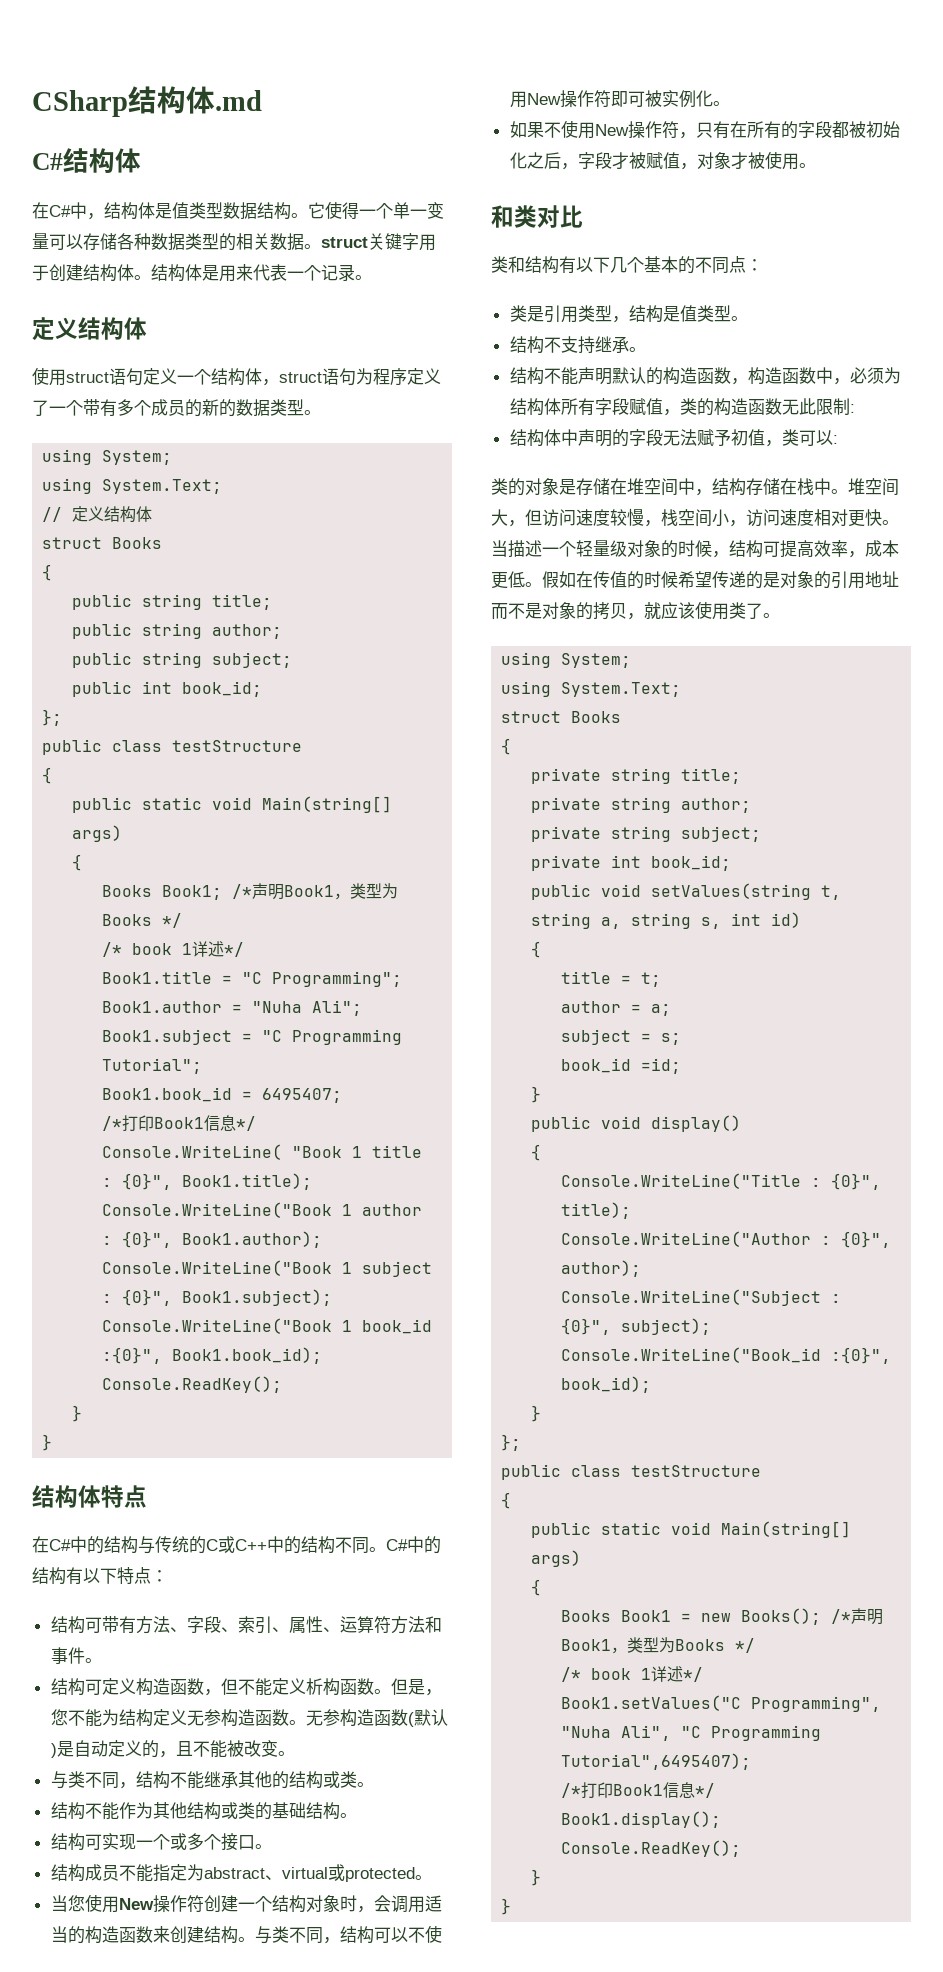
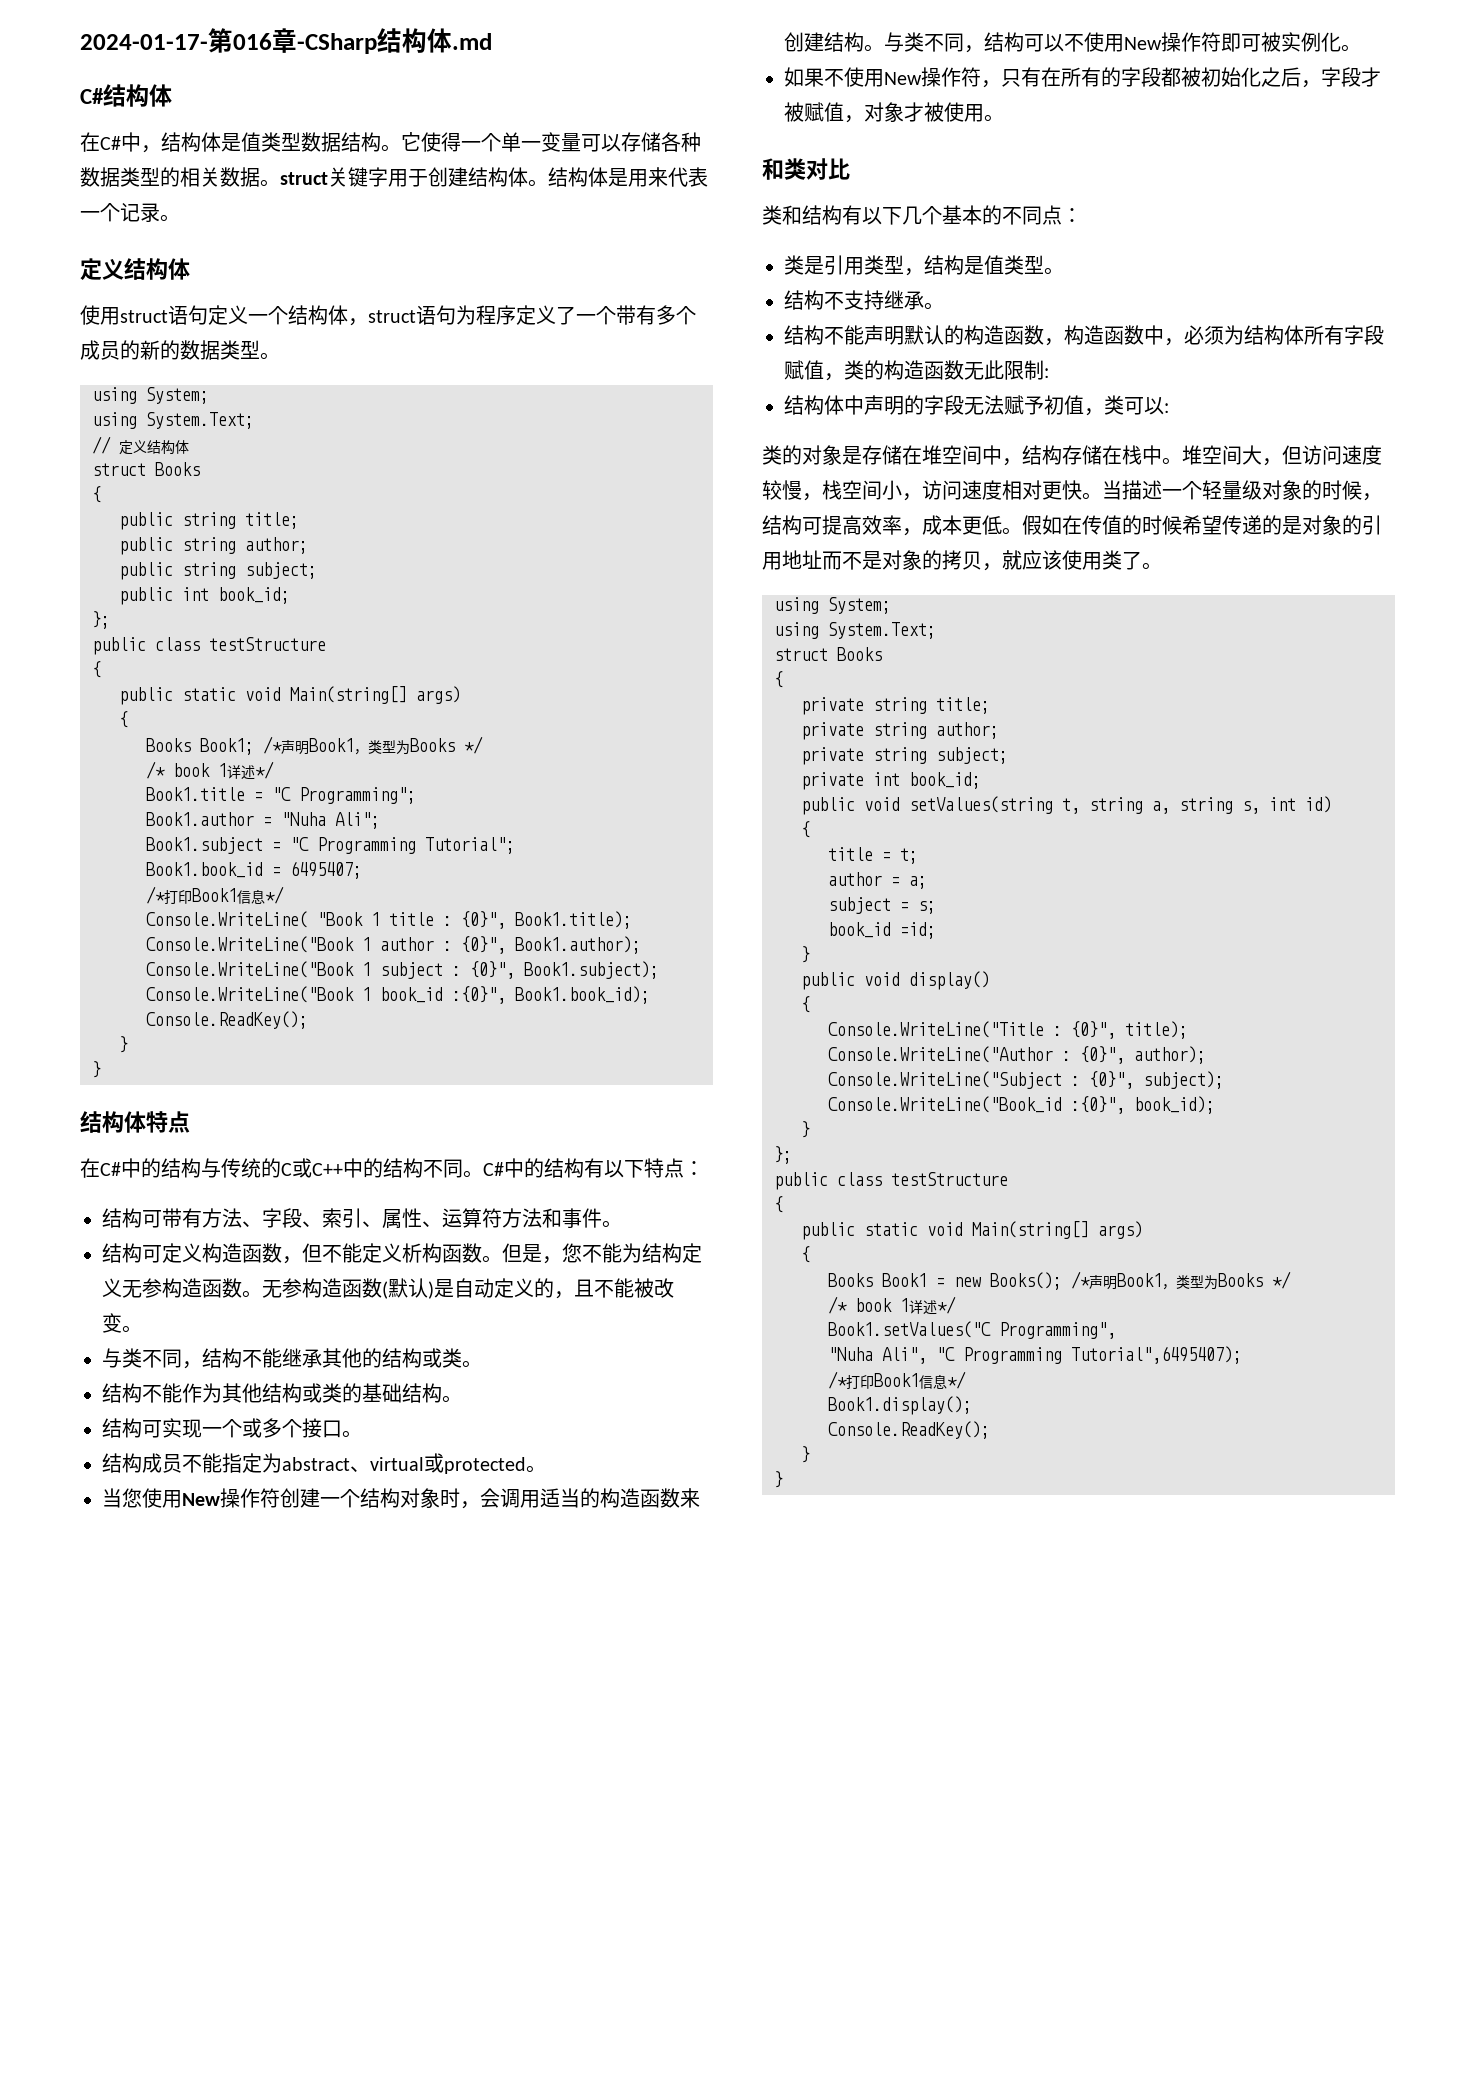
- CSharp结构体.md
+ 2024-01-17-第016章-CSharp结构体.md

